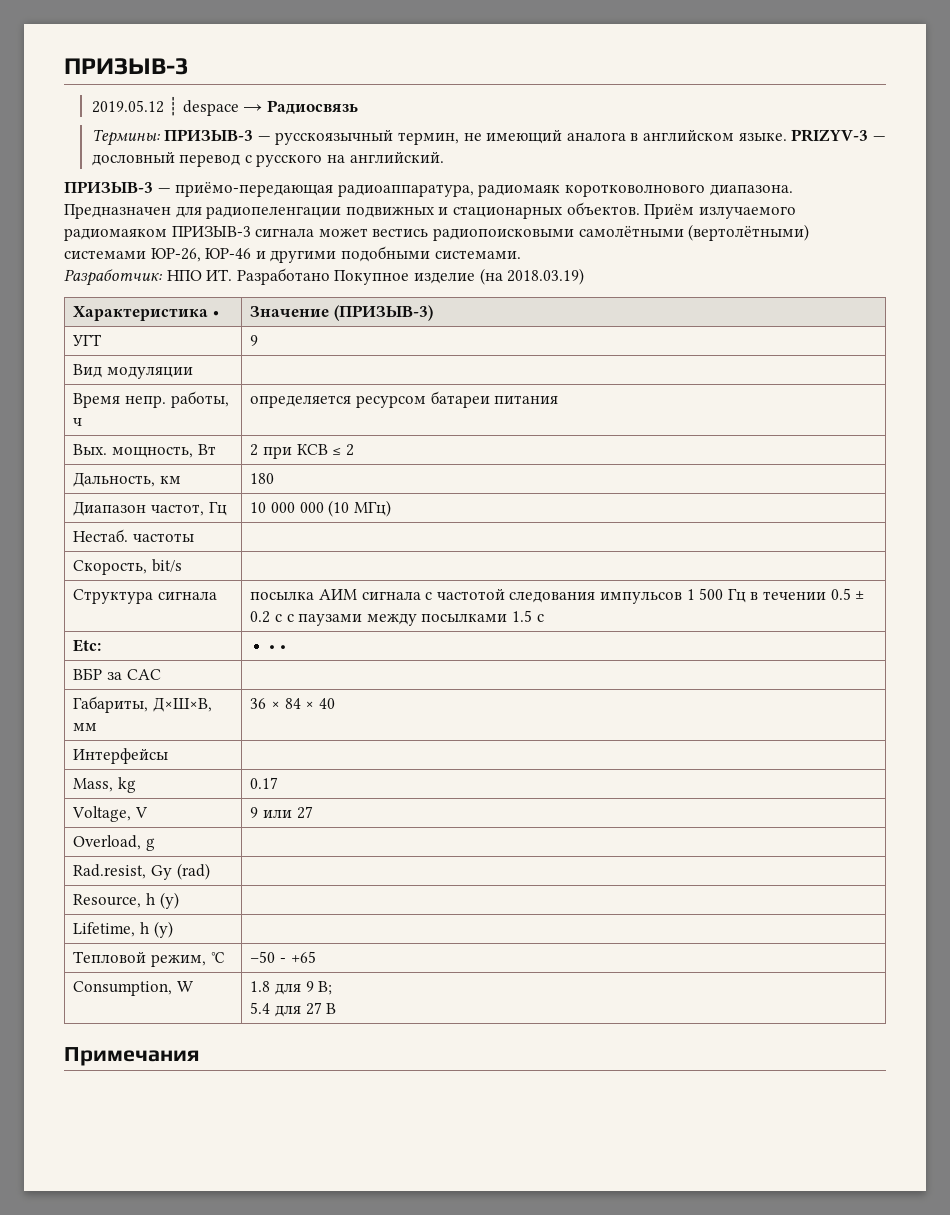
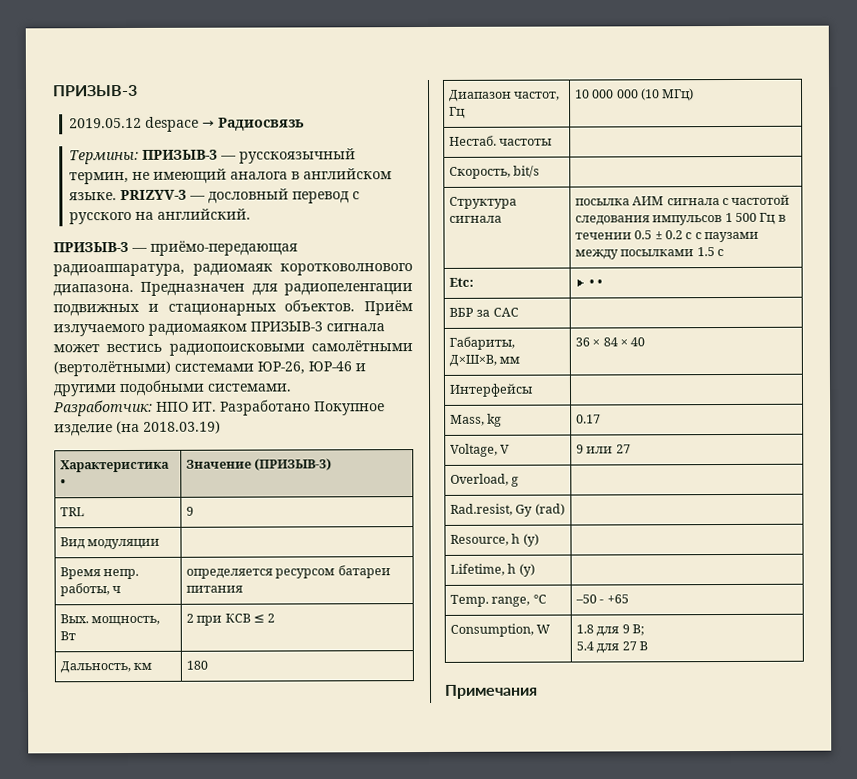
- 2019.05.12 ┊ despace → Радиосвязь
+ 2019.05.12 despace → Радиосвязь
- УГТ | 9
+ TRL | 9
- Тепловой режим, ℃ | –50 ‑ +65
+ Temp. range, ℃ | –50 ‑ +65

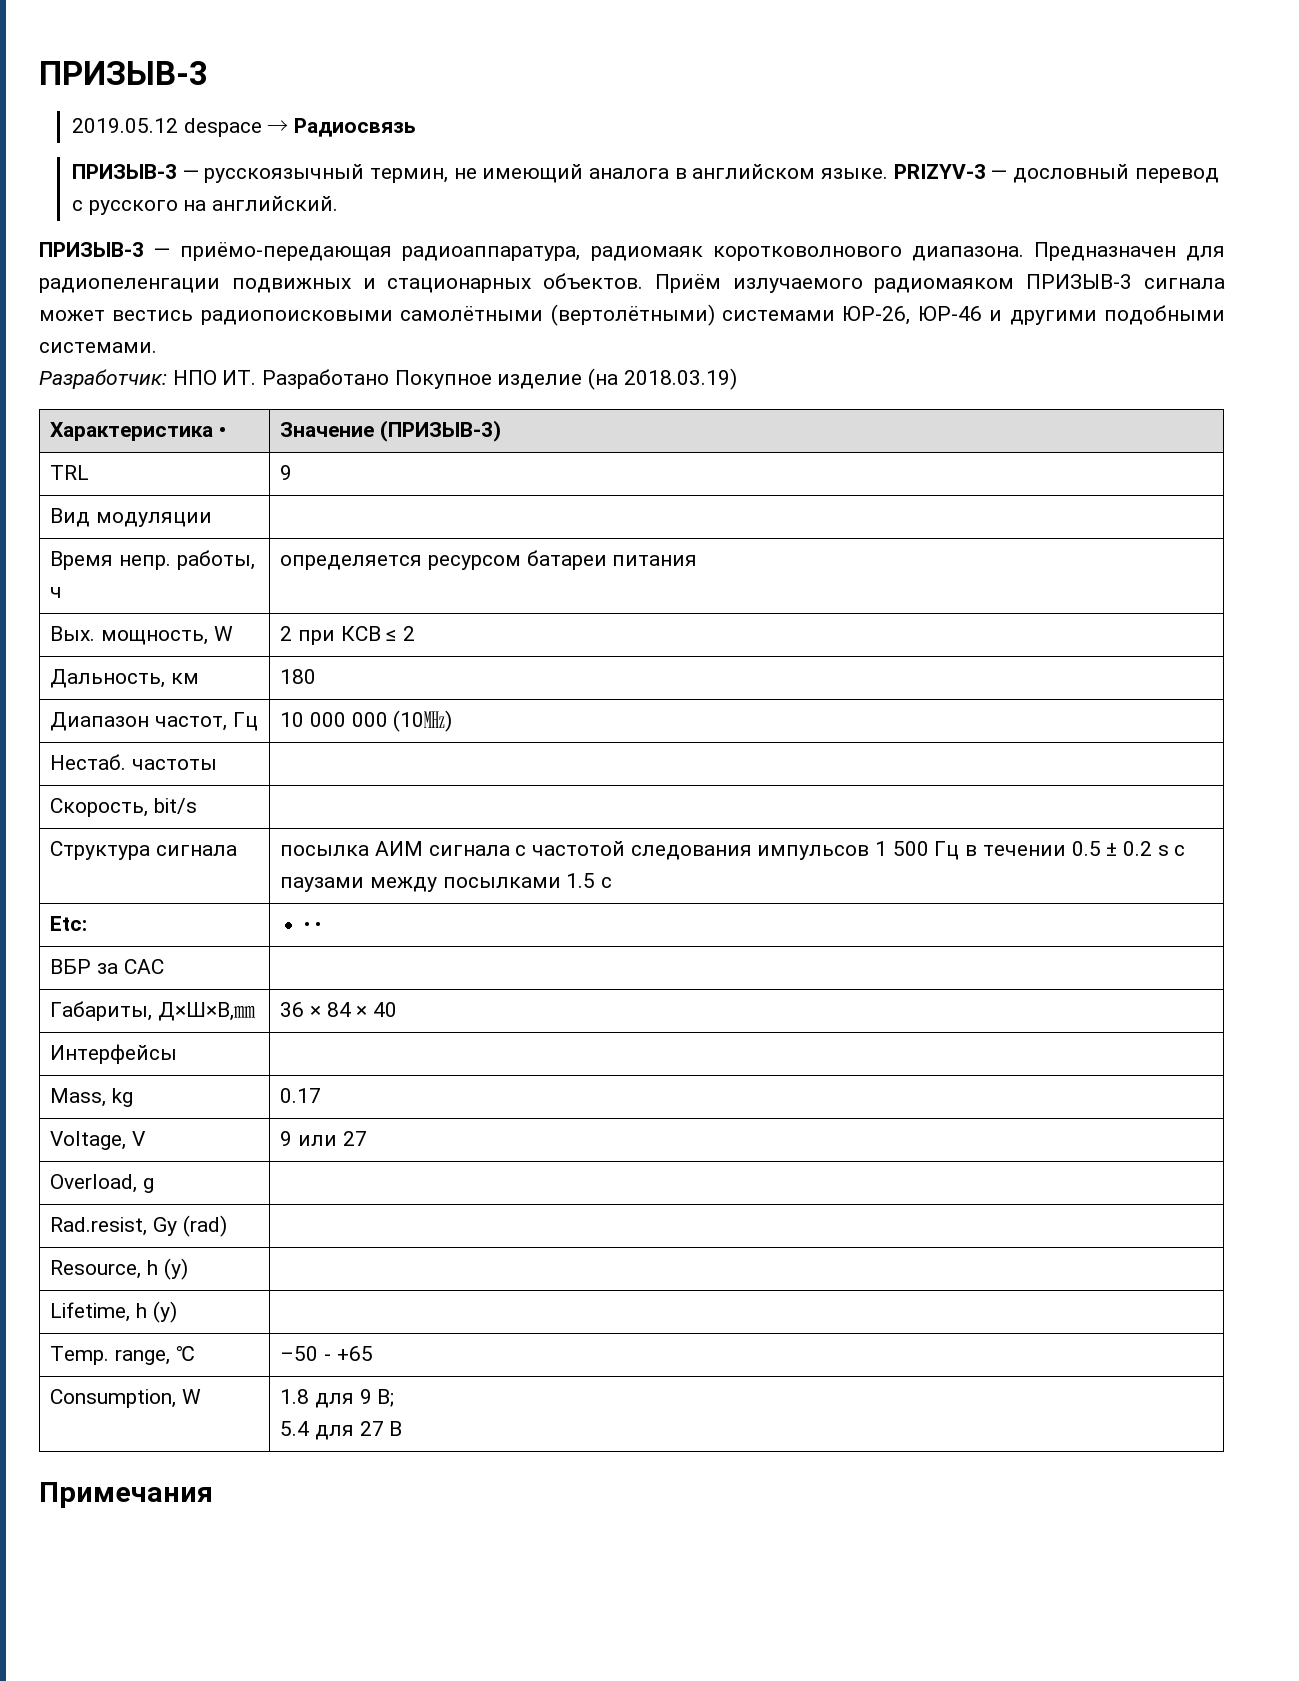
- Термины: ПРИЗЫВ‑3 — русскоязычный термин, не имеющий аналога в английском языке.
+ ПРИЗЫВ‑3 — русскоязычный термин, не имеющий аналога в английском языке.
- Вых. мощность, Вт | 2 при КСВ ≤ 2
+ Вых. мощность, W | 2 при КСВ ≤ 2
- Диапазон частот, Гц | 10 000 000 (10 МГц)
+ Диапазон частот, Гц | 10 000 000 (10㎒)
- Структура сигнала | посылка АИМ сигнала с частотой следования импульсов 1 500 Гц в течении 0.5 ± 0.2 с с паузами между посылками 1.5 с
+ Структура сигнала | посылка АИМ сигнала с частотой следования импульсов 1 500 Гц в течении 0.5 ± 0.2 s с паузами между посылками 1.5 с
- Габариты, Д×Ш×В, мм | 36 × 84 × 40
+ Габариты, Д×Ш×В,㎜ | 36 × 84 × 40

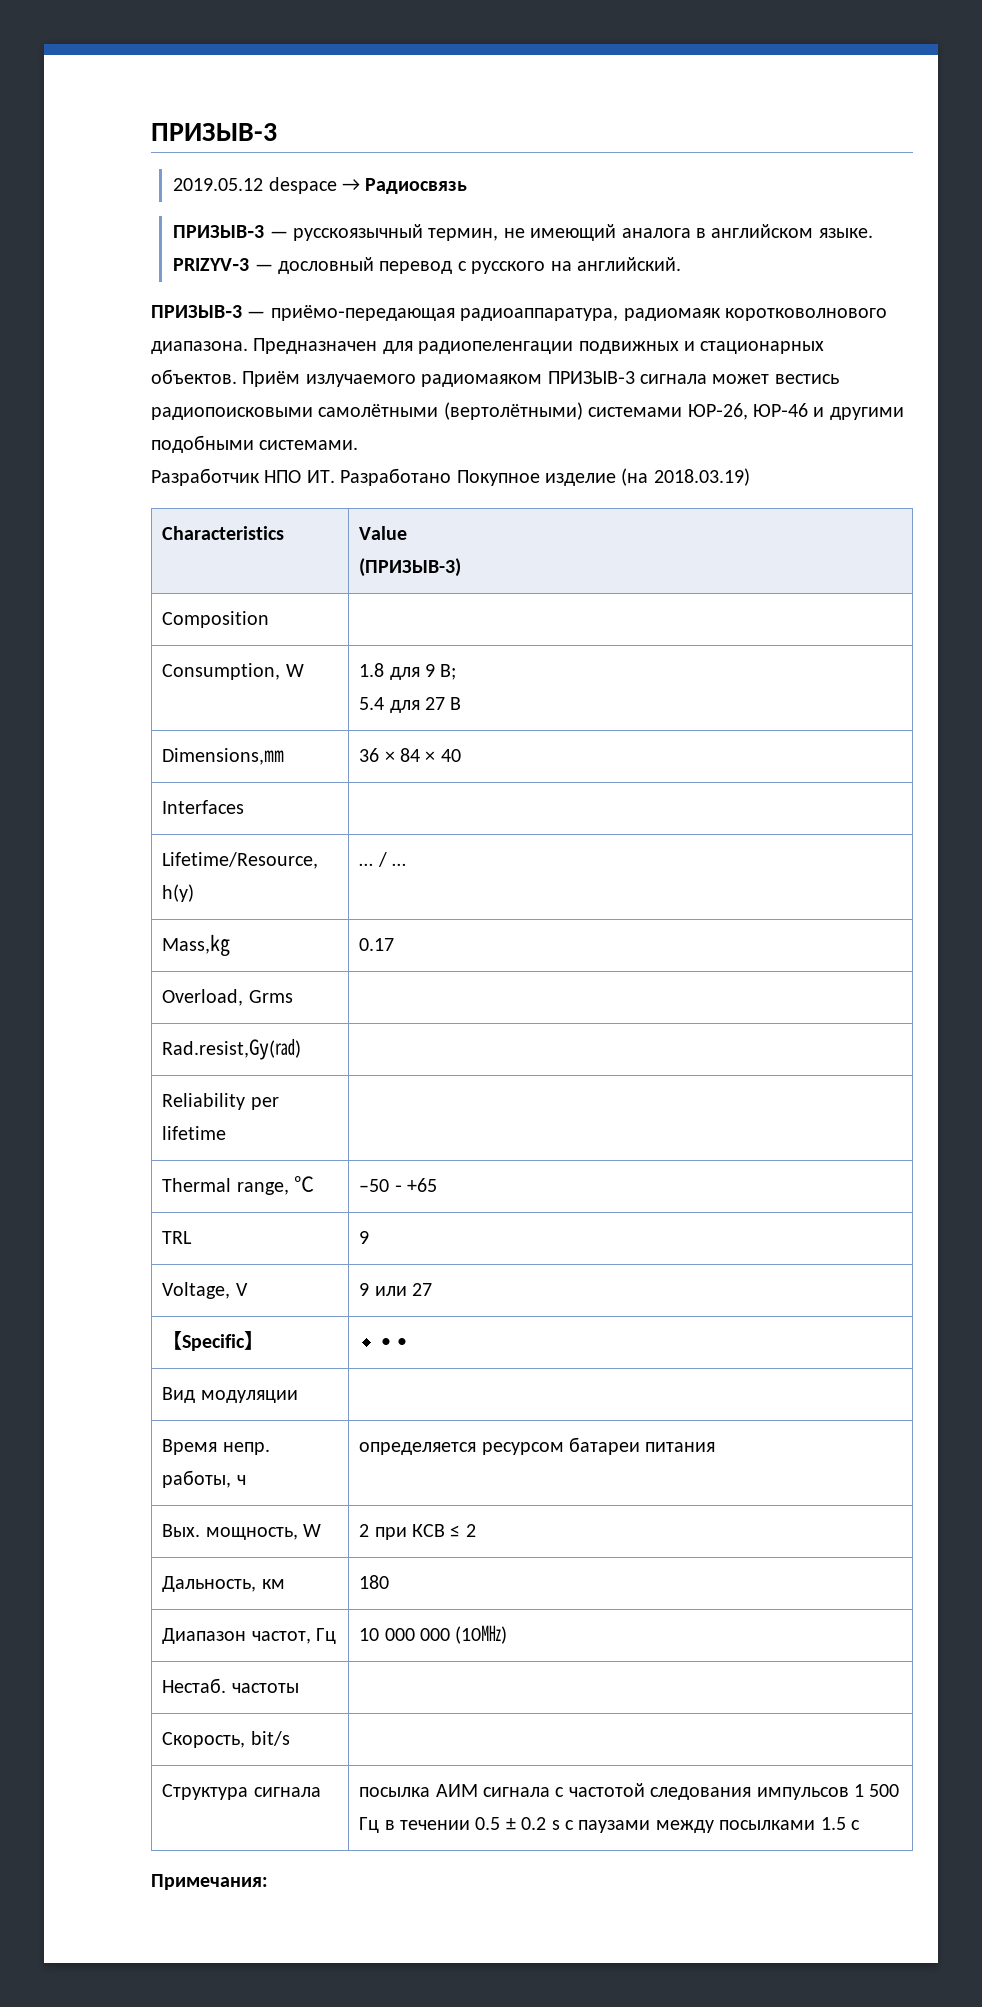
- Разработчик: НПО ИТ. Разработано Покупное изделие (на 2018.03.19)
+ Разработчик НПО ИТ. Разработано Покупное изделие (на 2018.03.19)
- Характеристика • | Значение (ПРИЗЫВ-3)
+ Characteristics | Value
+ (ПРИЗЫВ-3)
+ Composition |
+ Consumption, W | 1.8 для 9 В;
+ 5.4 для 27 В
+ Dimensions,㎜ | 36 × 84 × 40
+ Interfaces |
+ Lifetime/Resource, h(y) | … / …
+ Mass,㎏ | 0.17
+ Overload, Grms |
+ Rad.resist,㏉(㎭) |
+ Reliability per lifetime |
+ Thermal range, ℃ | –50 ‑ +65
  TRL | 9
+ Voltage, V | 9 или 27
+ 【Specific】 | • •
- Etc: | • •
- ВБР за САС |
- Габариты, Д×Ш×В,㎜ | 36 × 84 × 40
- Интерфейсы |
- Mass, kg | 0.17
- Voltage, V | 9 или 27
- Overload, g |
- Rad.resist, Gy (rad) |
- Resource, h (y) |
- Lifetime, h (y) |
- Temp. range, ℃ | –50 ‑ +65
- Consumption, W | 1.8 для 9 В;
- 5.4 для 27 В
- Примечания
+ Примечания:

